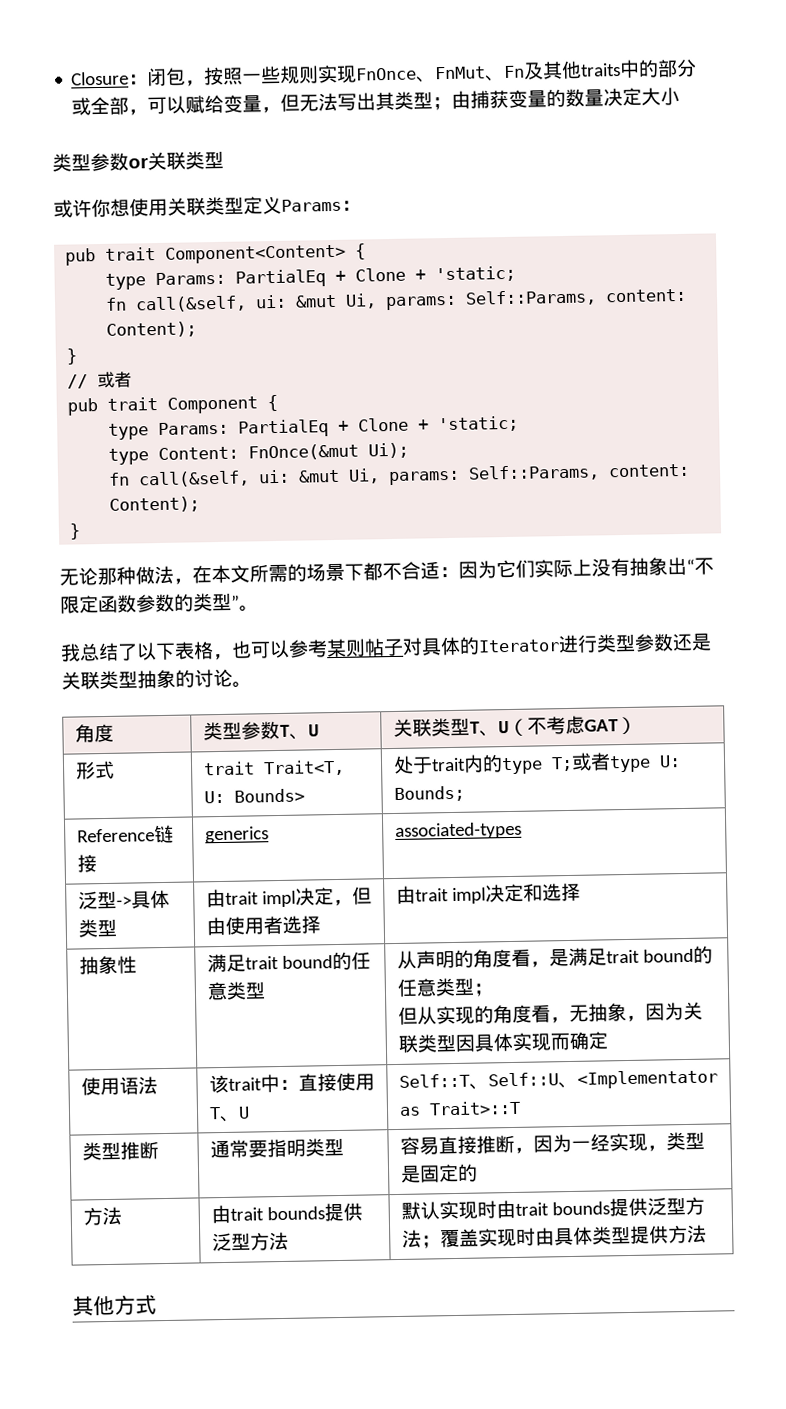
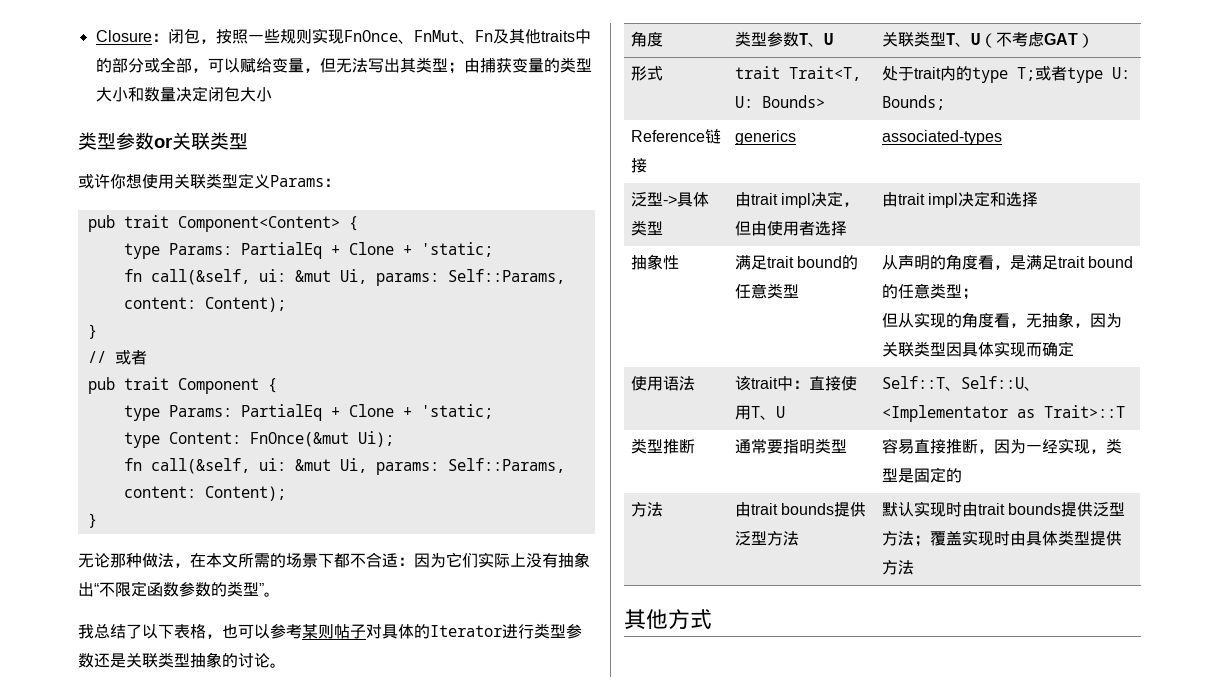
- Closure：闭包，按照一些规则实现FnOnce、FnMut、Fn及其他traits中的部分或全部，可以赋给变量，但无法写出其类型；由捕获变量的数量决定大小
+ Closure：闭包，按照一些规则实现FnOnce、FnMut、Fn及其他traits中的部分或全部，可以赋给变量，但无法写出其类型；由捕获变量的类型大小和数量决定闭包大小

